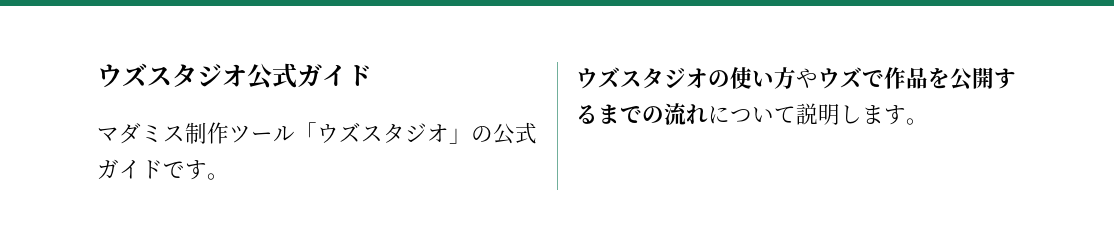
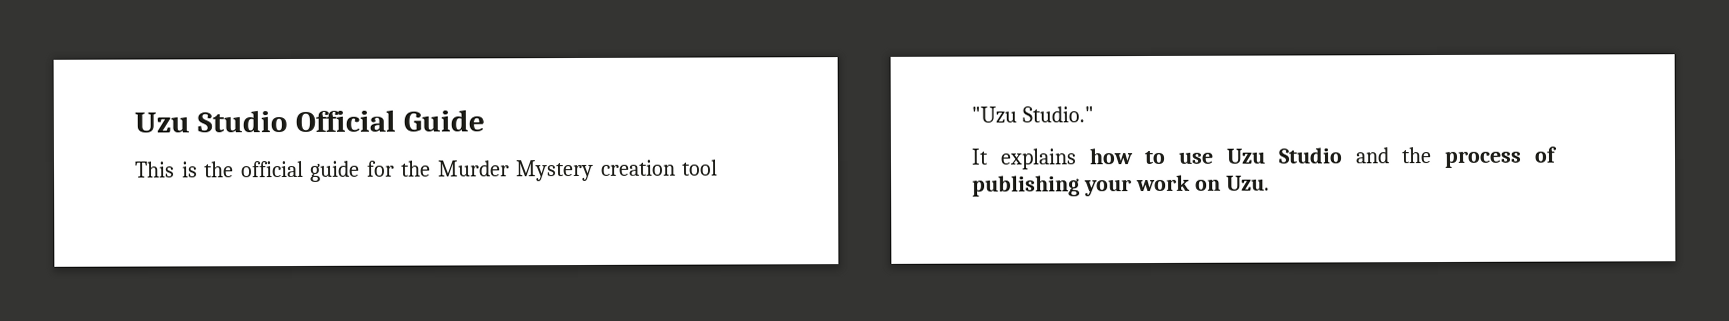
- ウズスタジオ公式ガイド
- マダミス制作ツール「ウズスタジオ」の公式ガイドです。
- ウズスタジオの使い方やウズで作品を公開するまでの流れについて説明します。
+ Uzu Studio Official Guide
+ This is the official guide for the Murder Mystery creation tool "Uzu Studio."
+ It explains how to use Uzu Studio and the process of publishing your work on Uzu.

